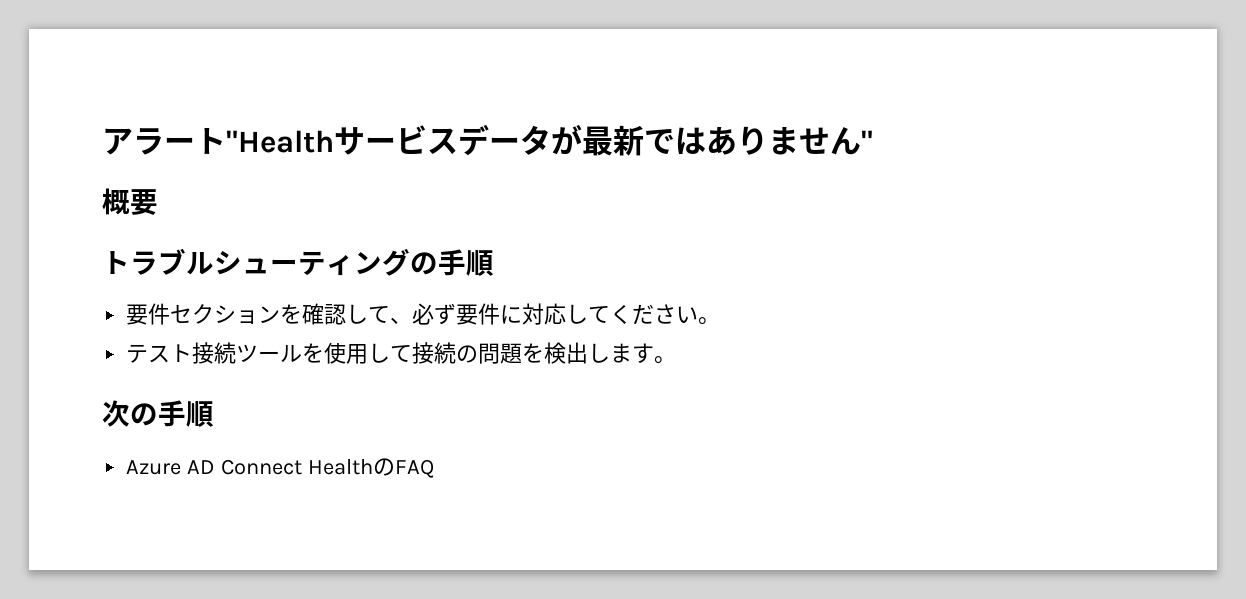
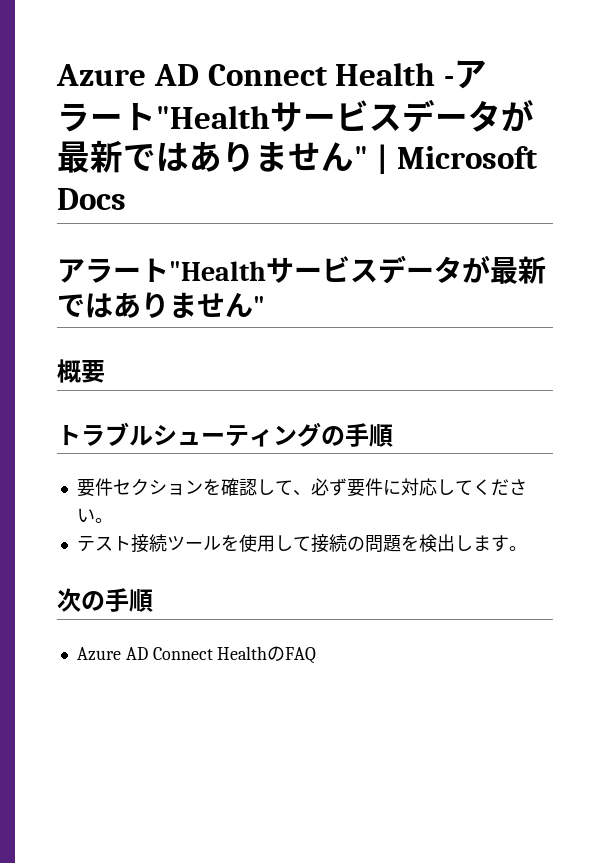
+ Azure AD Connect Health -アラート"Healthサービスデータが最新ではありません" | Microsoft Docs

